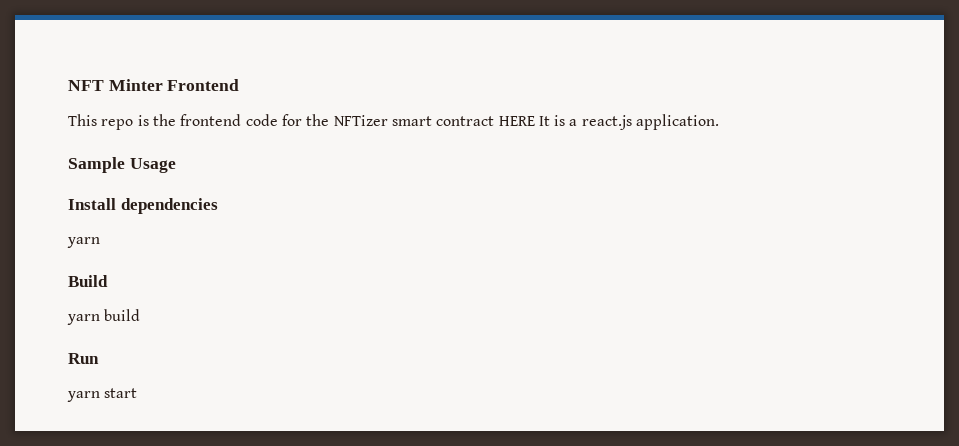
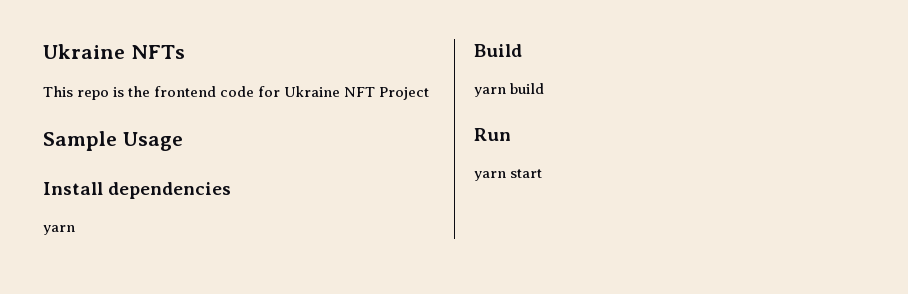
- NFT Minter Frontend
+ Ukraine NFTs
- This repo is the frontend code for the NFTizer smart contract HERE It is a react.js application.
+ This repo is the frontend code for Ukraine NFT Project

